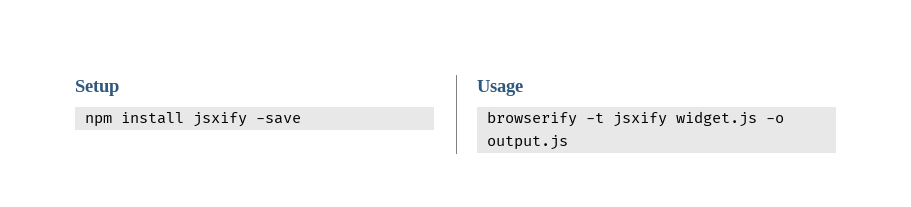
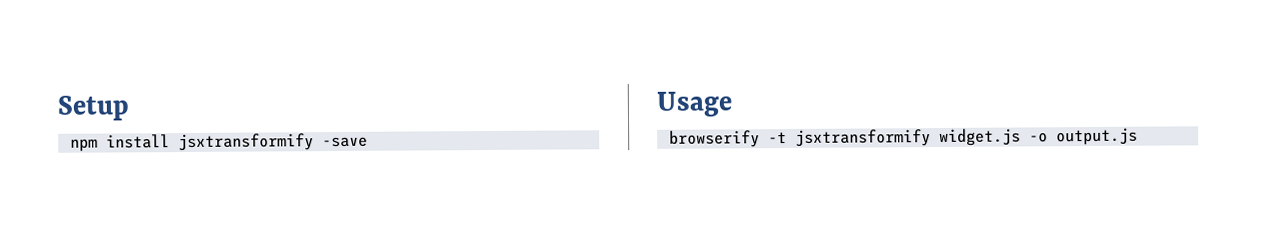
- npm install jsxify -save
+ npm install jsxtransformify -save
- browserify -t jsxify widget.js -o output.js
+ browserify -t jsxtransformify widget.js -o output.js

